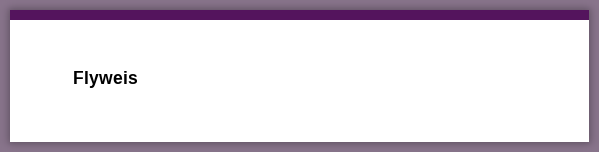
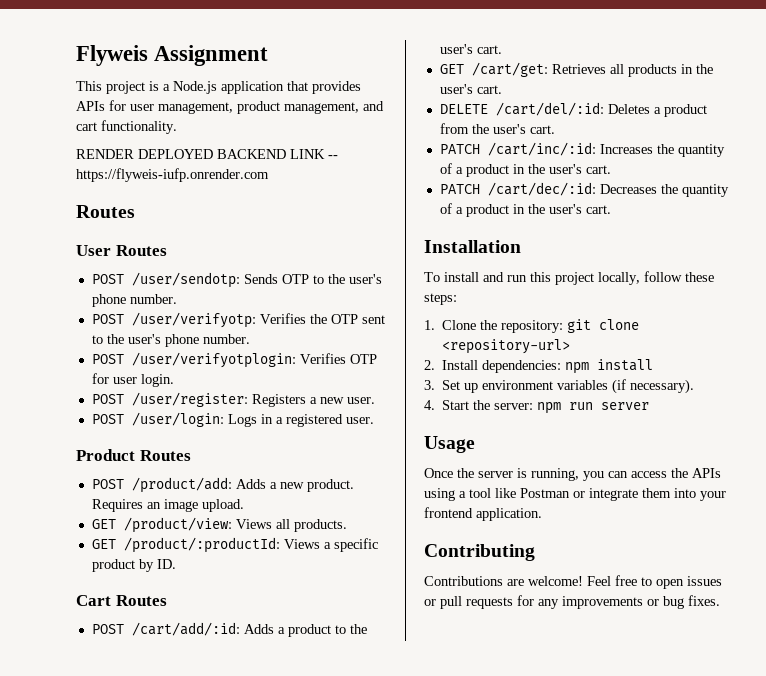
- Flyweis
+ Flyweis Assignment
+ This project is a Node.js application that provides APIs for user management, product management, and cart functionality.
+ RENDER DEPLOYED BACKEND LINK -- https://flyweis-iufp.onrender.com
+ Routes
+ User Routes
+ POST /user/sendotp: Sends OTP to the user's phone number.
+ POST /user/verifyotp: Verifies the OTP sent to the user's phone number.
+ POST /user/verifyotplogin: Verifies OTP for user login.
+ POST /user/register: Registers a new user.
+ POST /user/login: Logs in a registered user.
+ Product Routes
+ POST /product/add: Adds a new product. Requires an image upload.
+ GET /product/view: Views all products.
+ GET /product/:productId: Views a specific product by ID.
+ Cart Routes
+ POST /cart/add/:id: Adds a product to the user's cart.
+ GET /cart/get: Retrieves all products in the user's cart.
+ DELETE /cart/del/:id: Deletes a product from the user's cart.
+ PATCH /cart/inc/:id: Increases the quantity of a product in the user's cart.
+ PATCH /cart/dec/:id: Decreases the quantity of a product in the user's cart.
+ Installation
+ To install and run this project locally, follow these steps:
+ 1. Clone the repository: git clone <repository-url>
+ 2. Install dependencies: npm install
+ 3. Set up environment variables (if necessary).
+ 4. Start the server: npm run server
+ Usage
+ Once the server is running, you can access the APIs using a tool like Postman or integrate them into your frontend application.
+ Contributing
+ Contributions are welcome! Feel free to open issues or pull requests for any improvements or bug fixes.

